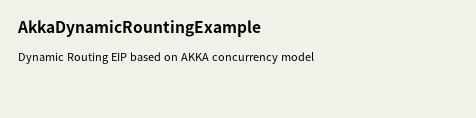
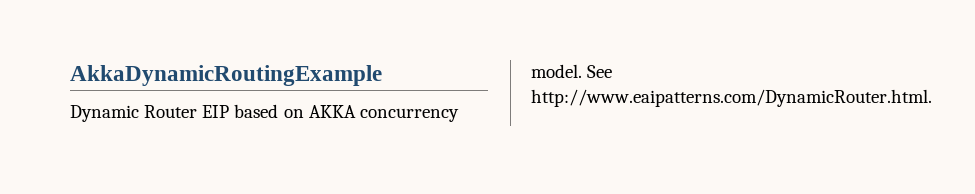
- AkkaDynamicRountingExample
+ AkkaDynamicRoutingExample
- Dynamic Routing EIP based on AKKA concurrency model
+ Dynamic Router EIP based on AKKA concurrency model. See http://www.eaipatterns.com/DynamicRouter.html.

